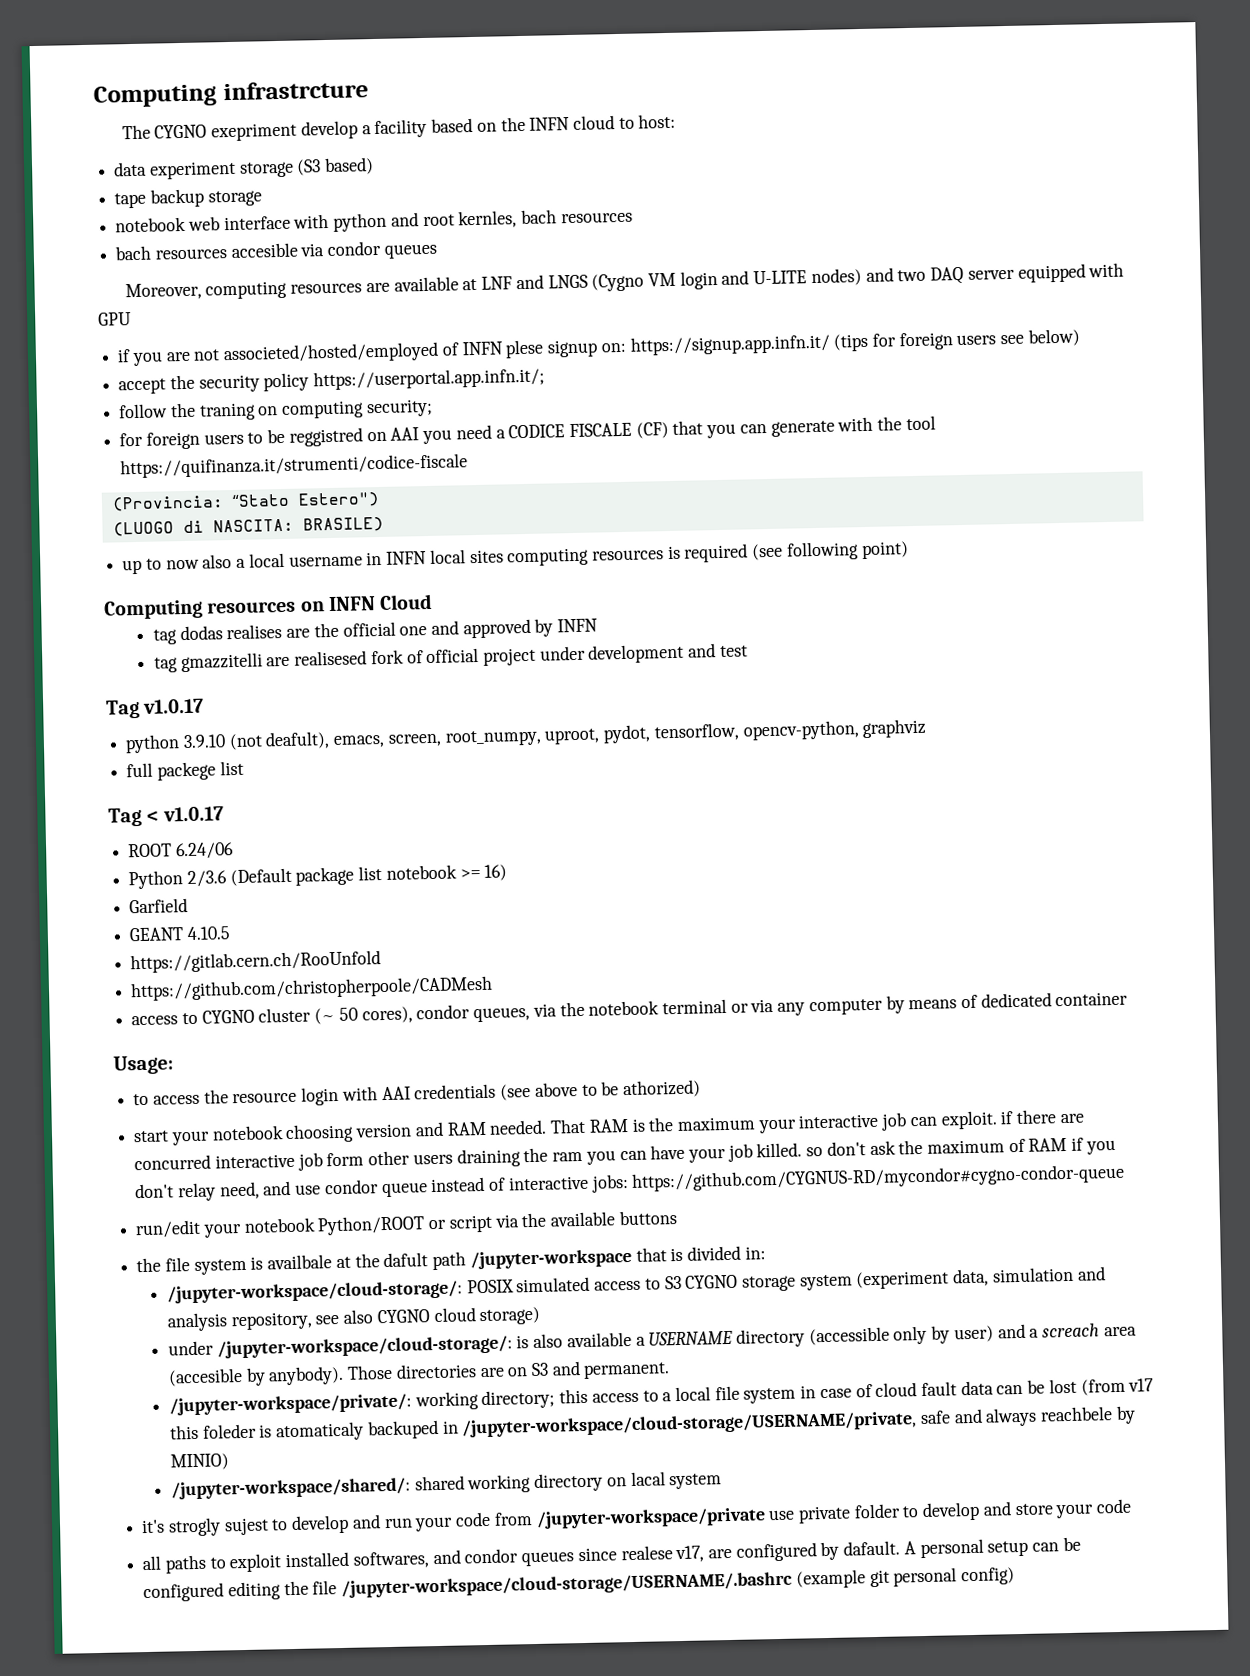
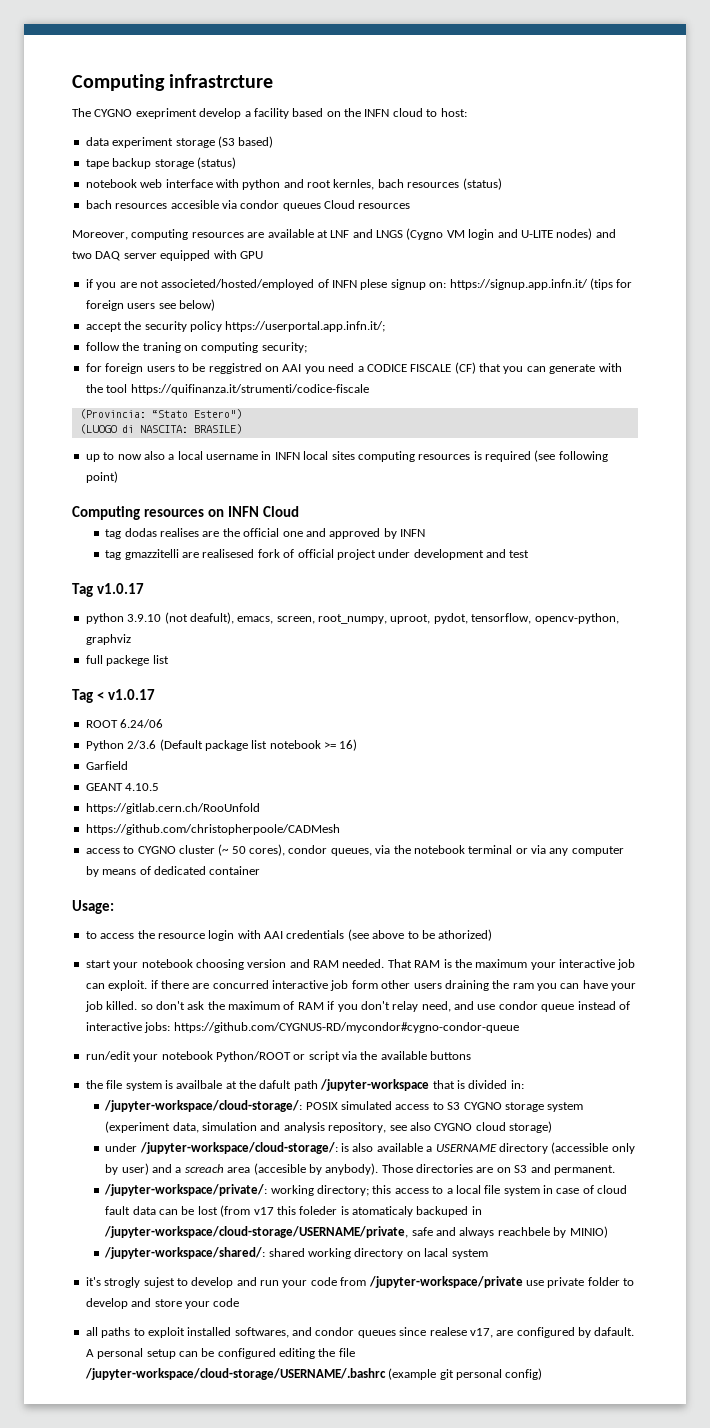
- tape backup storage
+ tape backup storage (status)
- notebook web interface with python and root kernles, bach resources
+ notebook web interface with python and root kernles, bach resources (status)
- bach resources accesible via condor queues
+ bach resources accesible via condor queues Cloud resources

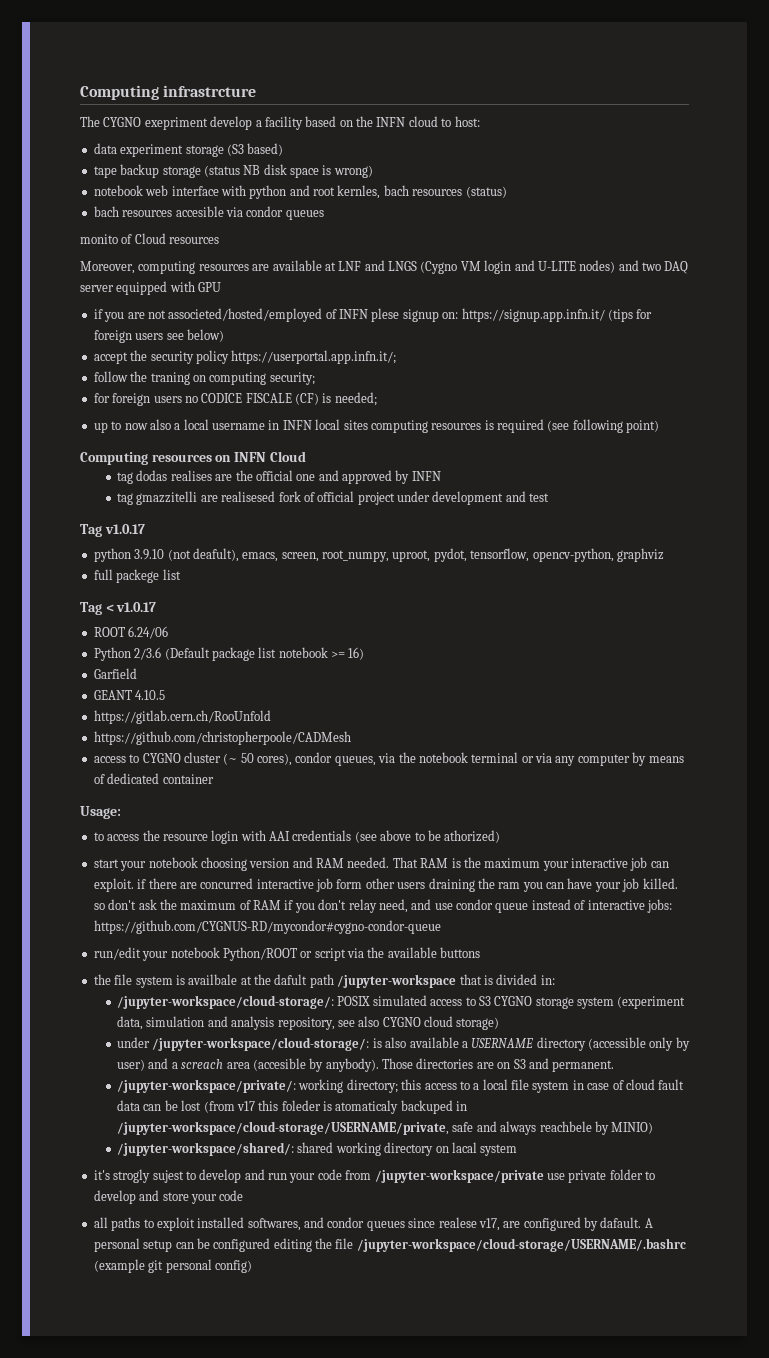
- tape backup storage (status)
+ tape backup storage (status NB disk space is wrong)
- bach resources accesible via condor queues Cloud resources
+ bach resources accesible via condor queues
+ monito of Cloud resources
- for foreign users to be reggistred on AAI you need a CODICE FISCALE (CF) that you can generate with the tool https://quifinanza.it/strumenti/codice-fiscale
- (Provincia: “Stato Estero")
- (LUOGO di NASCITA: BRASILE)
+ for foreign users no CODICE FISCALE (CF) is needed;

